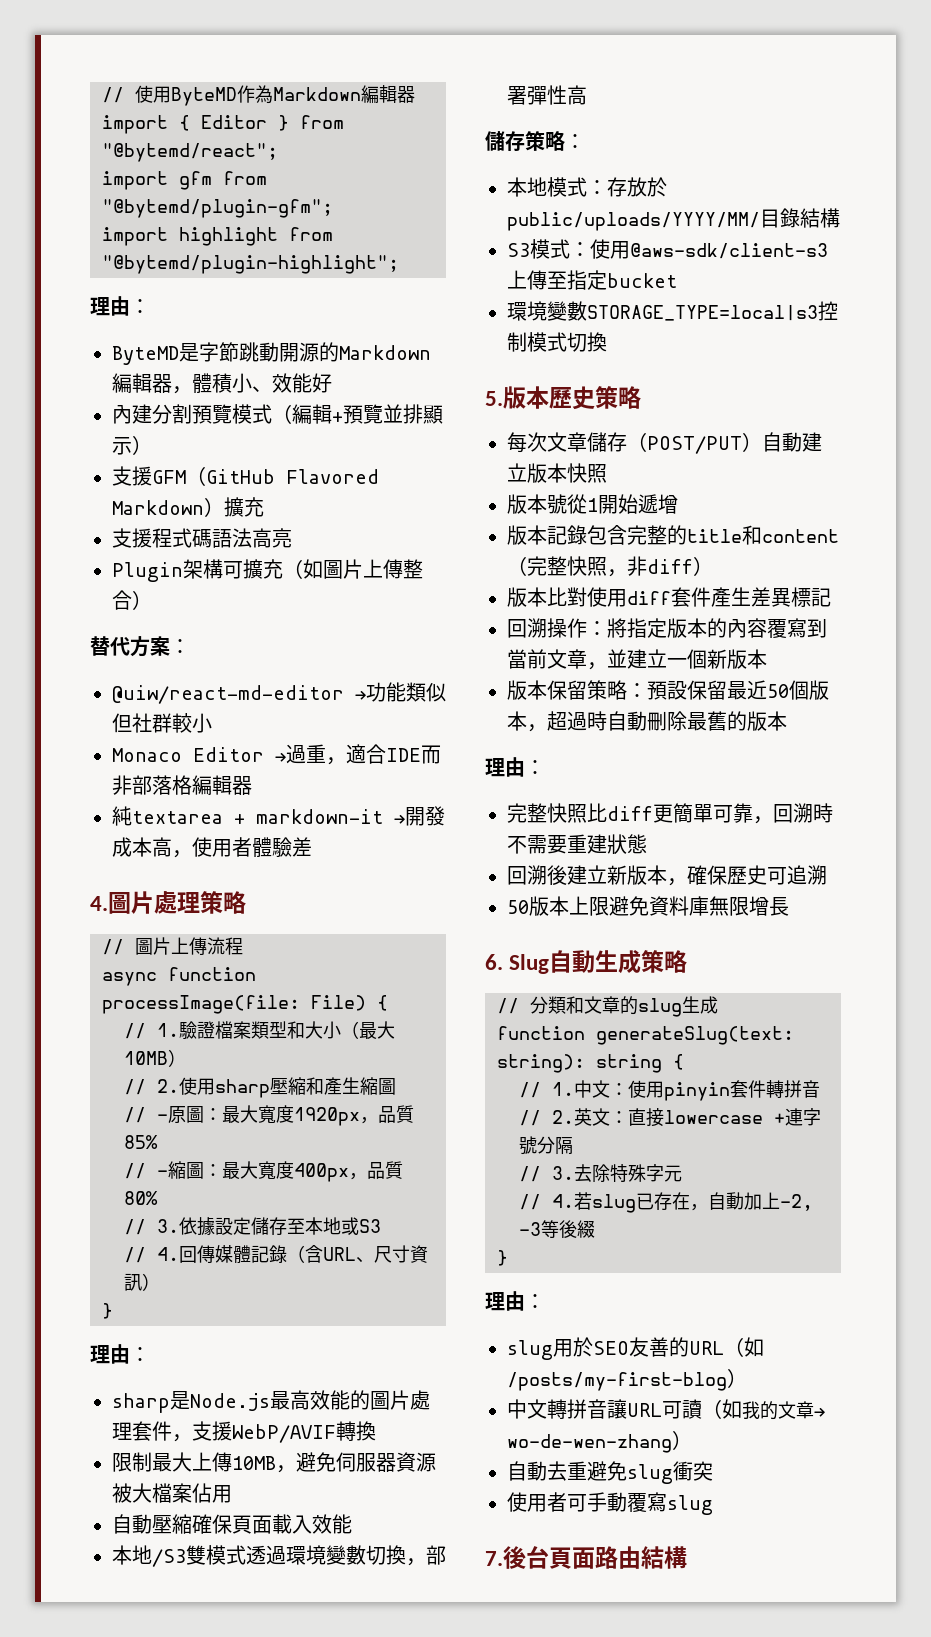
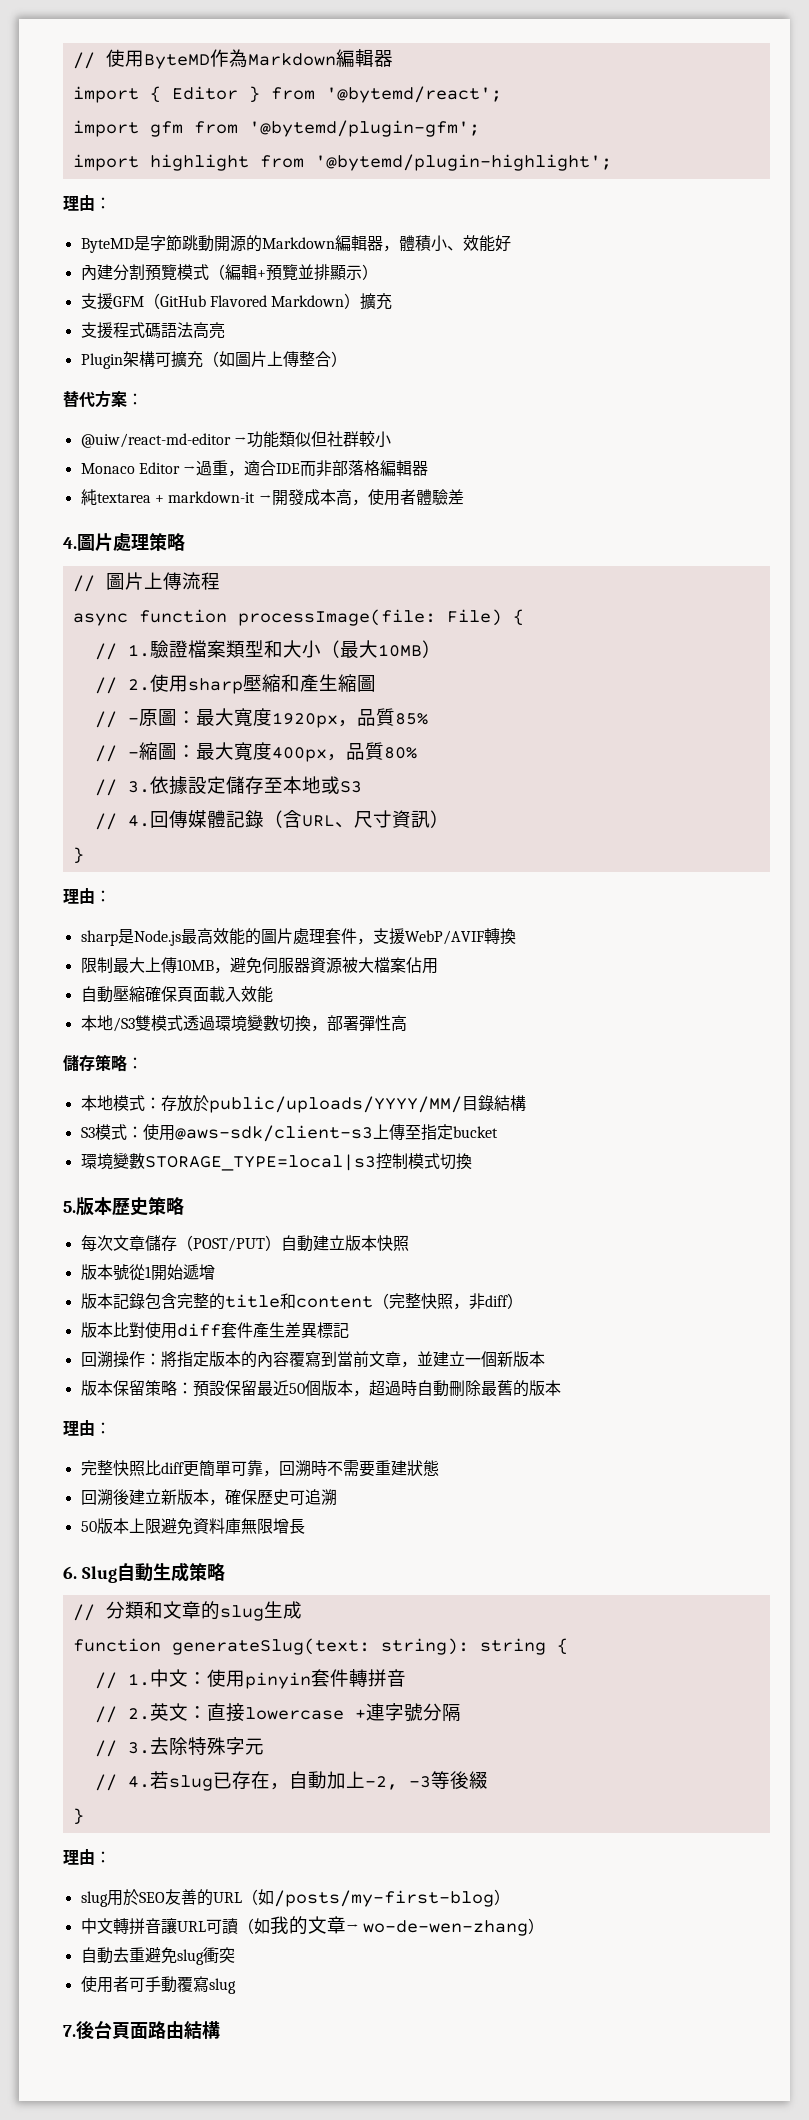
- import { Editor } from "@bytemd/react";
+ import { Editor } from '@bytemd/react';
- import gfm from "@bytemd/plugin-gfm";
+ import gfm from '@bytemd/plugin-gfm';
- import highlight from "@bytemd/plugin-highlight";
+ import highlight from '@bytemd/plugin-highlight';

